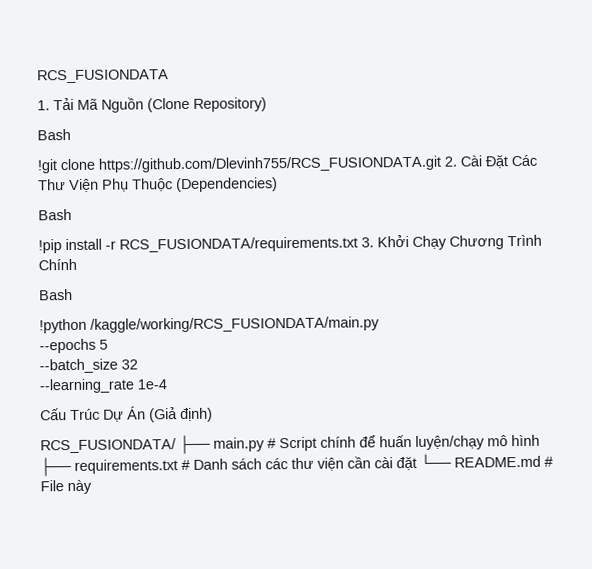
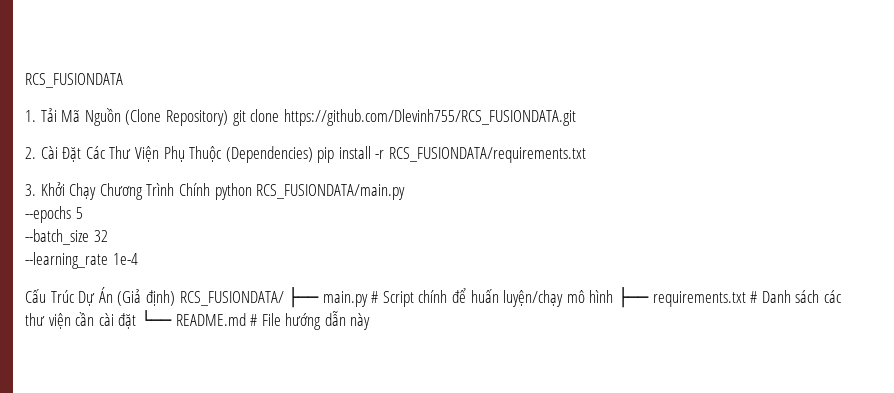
- 1. Tải Mã Nguồn (Clone Repository)
- Bash
- !git clone https://github.com/Dlevinh755/RCS_FUSIONDATA.git 2. Cài Đặt Các Thư Viện Phụ Thuộc (Dependencies)
- Bash
- !pip install -r RCS_FUSIONDATA/requirements.txt 3. Khởi Chạy Chương Trình Chính
- Bash
- !python /kaggle/working/RCS_FUSIONDATA/main.py
+ 1. Tải Mã Nguồn (Clone Repository) git clone https://github.com/Dlevinh755/RCS_FUSIONDATA.git
+ 2. Cài Đặt Các Thư Viện Phụ Thuộc (Dependencies) pip install -r RCS_FUSIONDATA/requirements.txt
+ 3. Khởi Chạy Chương Trình Chính python RCS_FUSIONDATA/main.py
- Cấu Trúc Dự Án (Giả định)
- RCS_FUSIONDATA/ ├── main.py # Script chính để huấn luyện/chạy mô hình ├── requirements.txt # Danh sách các thư viện cần cài đặt └── README.md # File này
+ Cấu Trúc Dự Án (Giả định) RCS_FUSIONDATA/ ├── main.py # Script chính để huấn luyện/chạy mô hình ├── requirements.txt # Danh sách các thư viện cần cài đặt └── README.md # File hướng dẫn này

